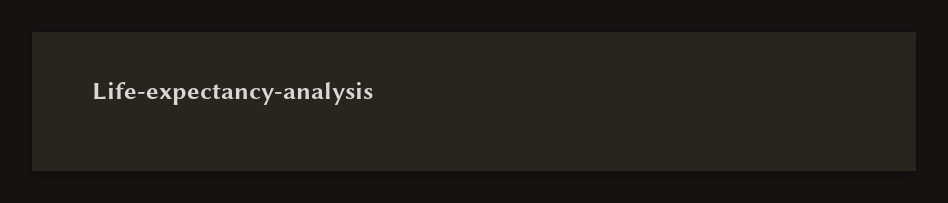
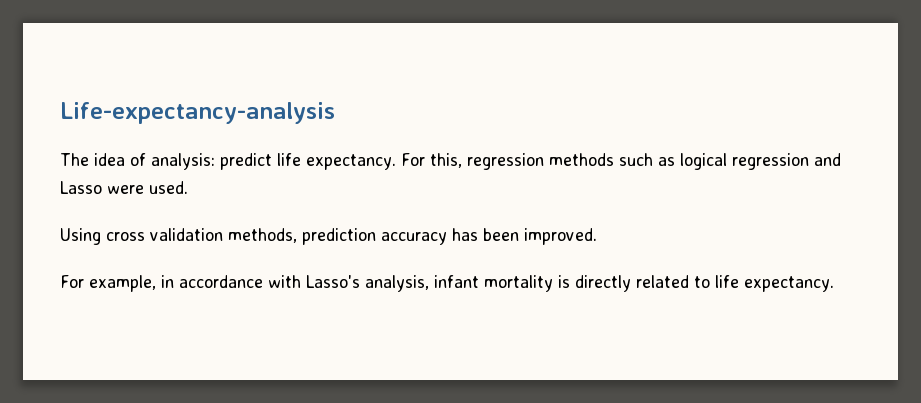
+ The idea of analysis: predict life expectancy. For this, regression methods such as logical regression and Lasso were used.
+ Using cross validation methods, prediction accuracy has been improved.
+ For example, in accordance with Lasso's analysis, infant mortality is directly related to life expectancy.

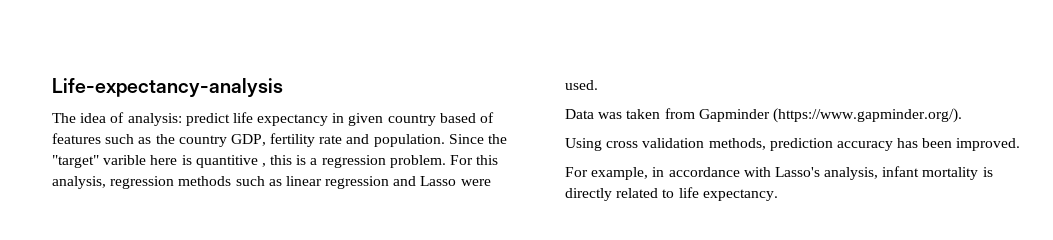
- The idea of analysis: predict life expectancy. For this, regression methods such as logical regression and Lasso were used.
+ The idea of analysis: predict life expectancy in given country based of features such as the country GDP, fertility rate and population. Since the "target" varible here is quantitive , this is a regression problem. For this analysis, regression methods such as linear regression and Lasso were used.
+ Data was taken from Gapminder (https://www.gapminder.org/).

